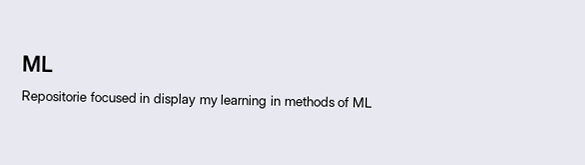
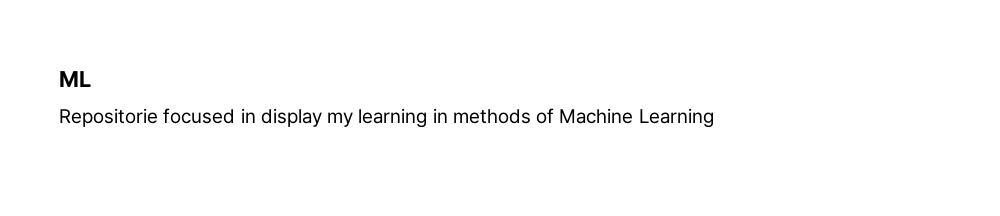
- Repositorie focused in display my learning in methods of ML
+ Repositorie focused in display my learning in methods of Machine Learning

